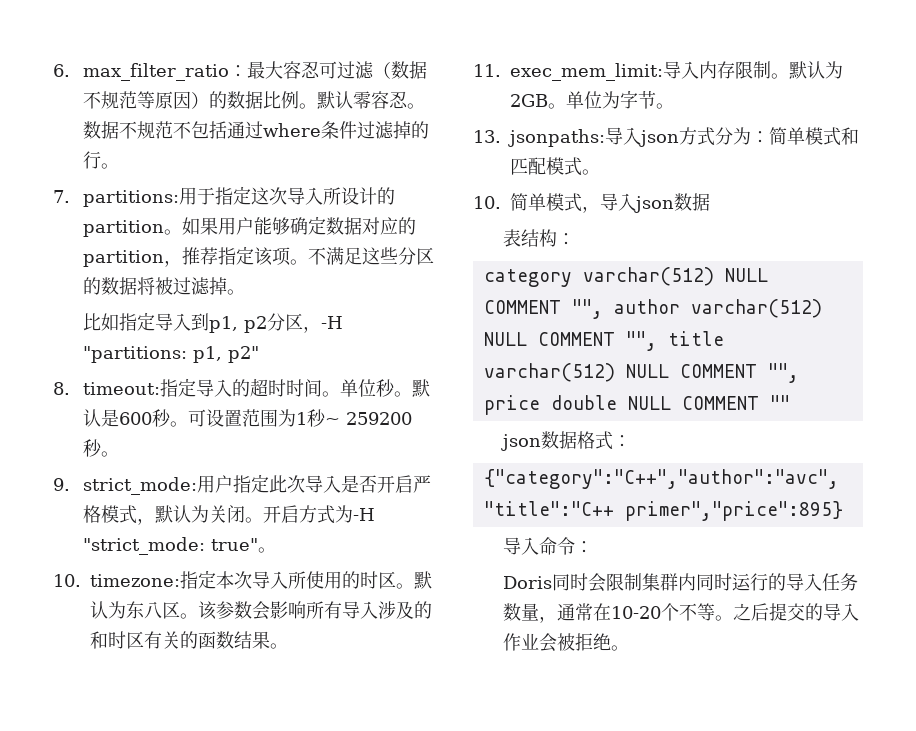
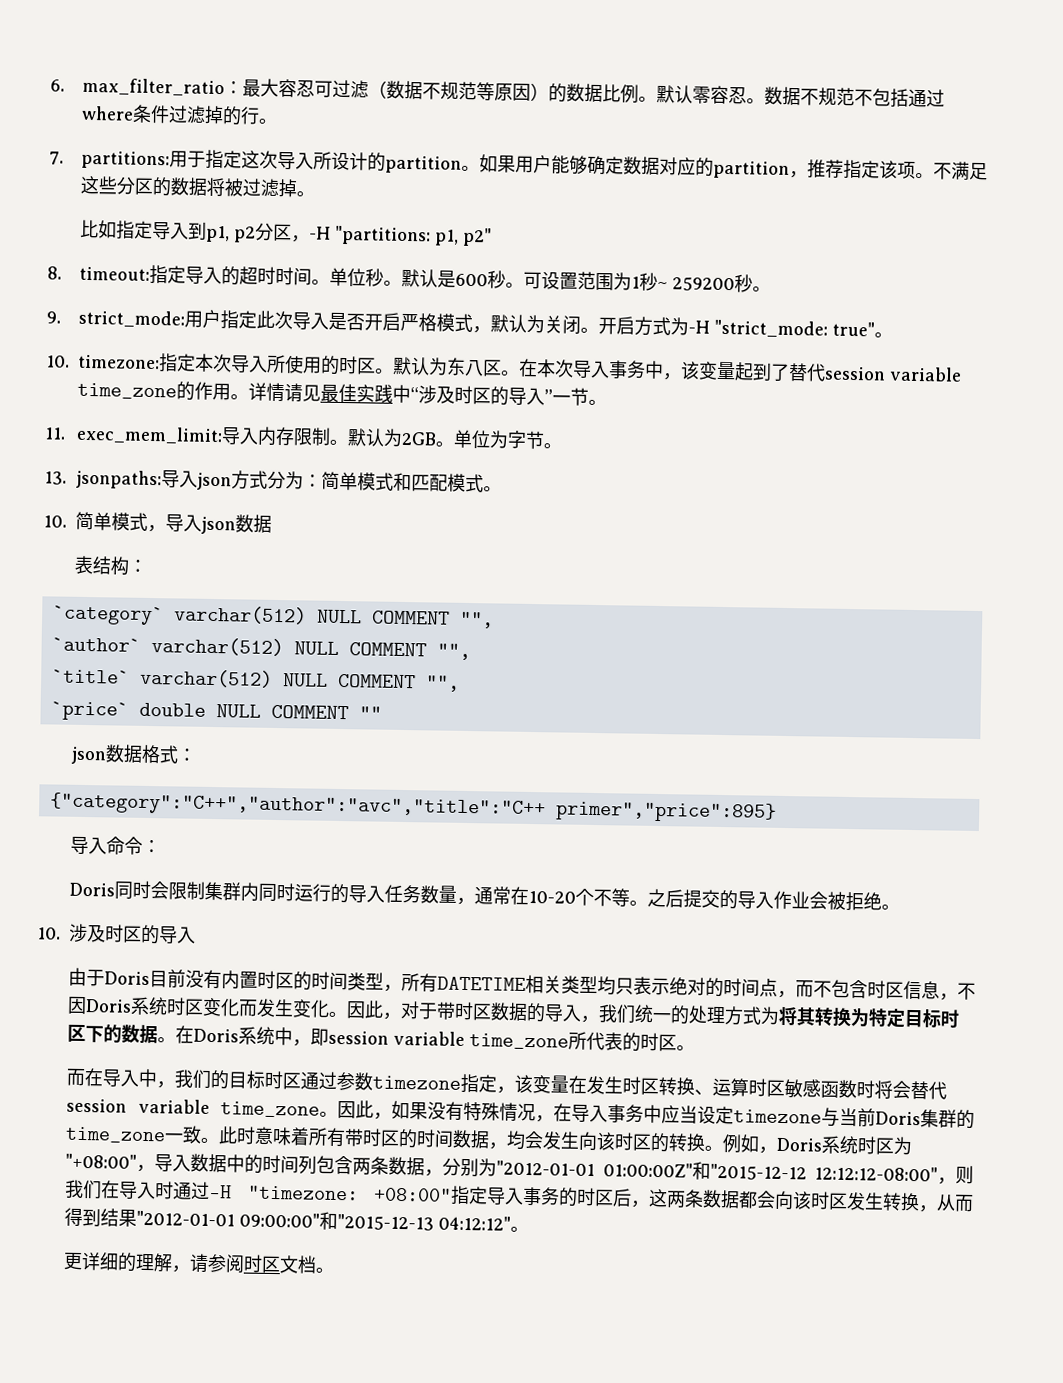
- 该参数会影响所有导入涉及的和时区有关的函数结果。
+ 在本次导入事务中，该变量起到了替代session variable time_zone的作用。详情请见最佳实践中“涉及时区的导入”一节。
- category varchar(512) NULL COMMENT "", author varchar(512) NULL COMMENT "", title varchar(512) NULL COMMENT "", price double NULL COMMENT ""
+ `category` varchar(512) NULL COMMENT "",
+ `author` varchar(512) NULL COMMENT "",
+ `title` varchar(512) NULL COMMENT "",
+ `price` double NULL COMMENT ""
+ 10.涉及时区的导入
+ 由于Doris目前没有内置时区的时间类型，所有DATETIME相关类型均只表示绝对的时间点，而不包含时区信息，不因Doris系统时区变化而发生变化。因此，对于带时区数据的导入，我们统一的处理方式为将其转换为特定目标时区下的数据。在Doris系统中，即session variable time_zone所代表的时区。
+ 而在导入中，我们的目标时区通过参数timezone指定，该变量在发生时区转换、运算时区敏感函数时将会替代session variable time_zone。因此，如果没有特殊情况，在导入事务中应当设定timezone与当前Doris集群的time_zone一致。此时意味着所有带时区的时间数据，均会发生向该时区的转换。例如，Doris系统时区为"+08:00"，导入数据中的时间列包含两条数据，分别为"2012-01-01 01:00:00Z"和"2015-12-12 12:12:12-08:00"，则我们在导入时通过-H "timezone: +08:00"指定导入事务的时区后，这两条数据都会向该时区发生转换，从而得到结果"2012-01-01 09:00:00"和"2015-12-13 04:12:12"。
+ 更详细的理解，请参阅时区文档。

